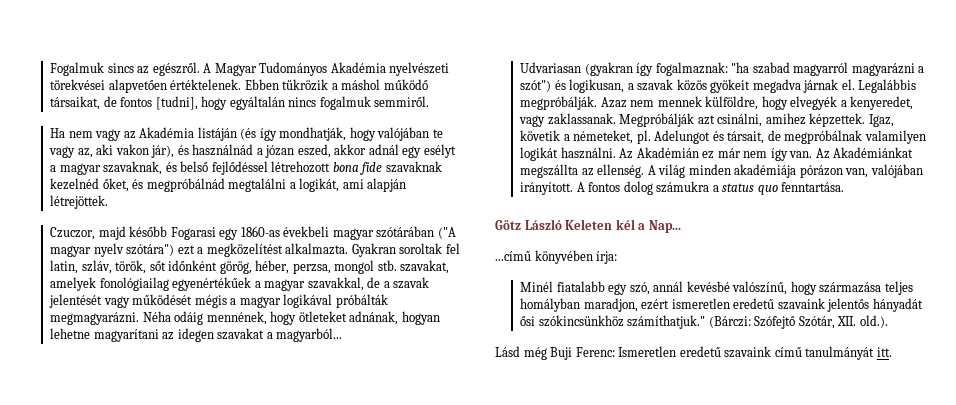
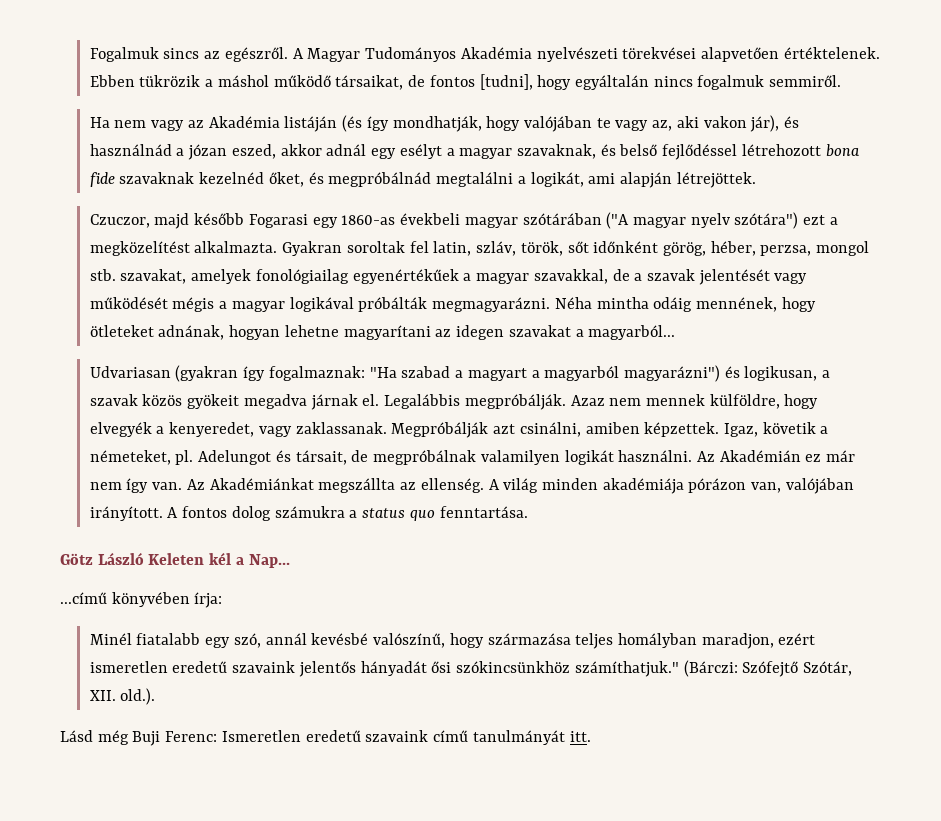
- Néha odáig mennének, hogy ötleteket adnának, hogyan lehetne magyarítani az idegen szavakat a magyarból...
+ Néha mintha odáig mennének, hogy ötleteket adnának, hogyan lehetne magyarítani az idegen szavakat a magyarból...
- Udvariasan (gyakran így fogalmaznak: "ha szabad magyarról magyarázni a szót") és logikusan, a szavak közös gyökeit megadva járnak el.
+ Udvariasan (gyakran így fogalmaznak: "Ha szabad a magyart a magyarból magyarázni") és logikusan, a szavak közös gyökeit megadva járnak el.
- Megpróbálják azt csinálni, amihez képzettek.
+ Megpróbálják azt csinálni, amiben képzettek.

